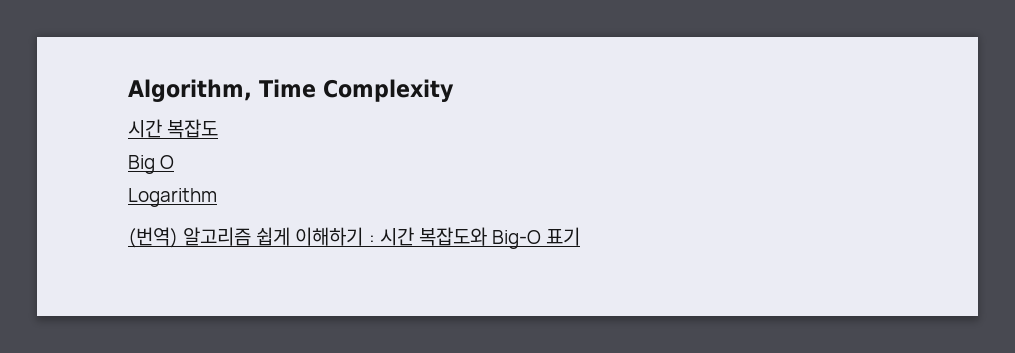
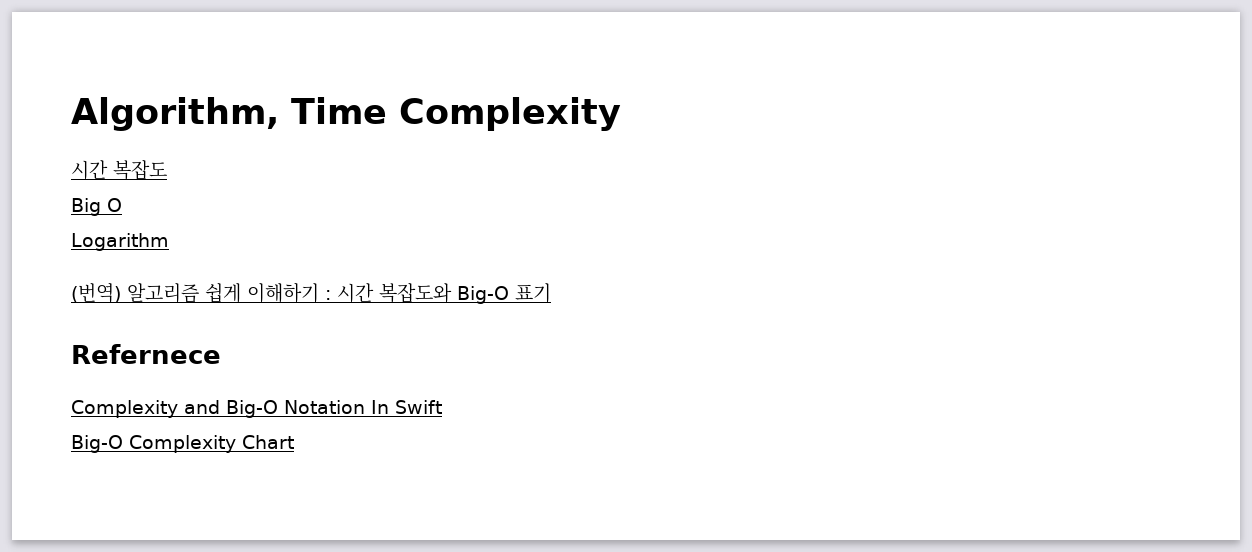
+ Refernece
+ Complexity and Big-O Notation In Swift
+ Big-O Complexity Chart

